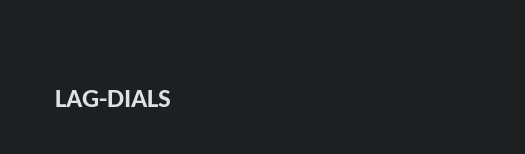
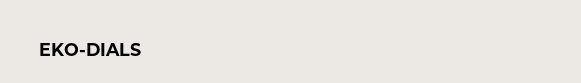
- LAG-DIALS
+ EKO-DIALS

